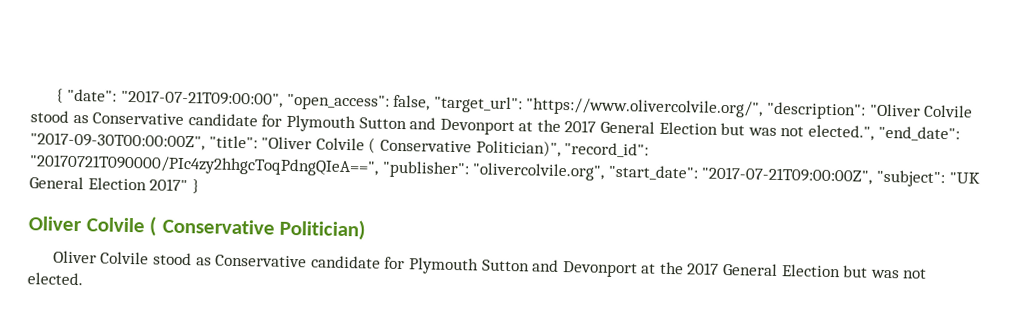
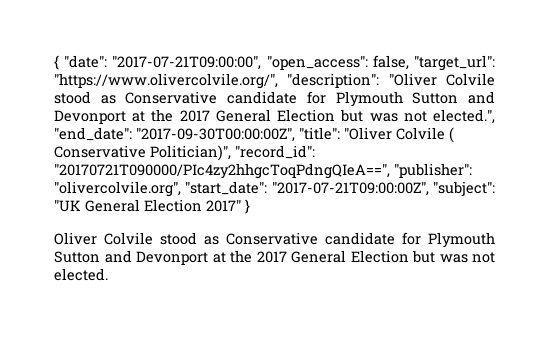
- Oliver Colvile ( Conservative Politician)

